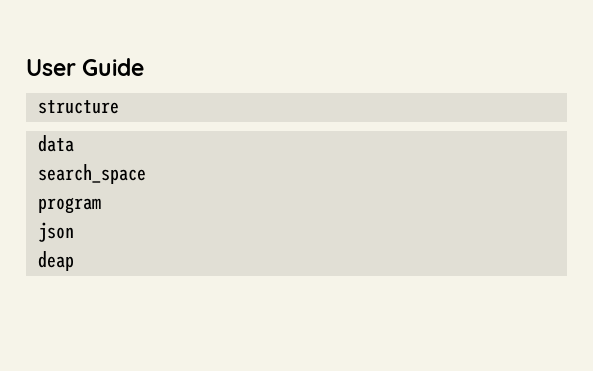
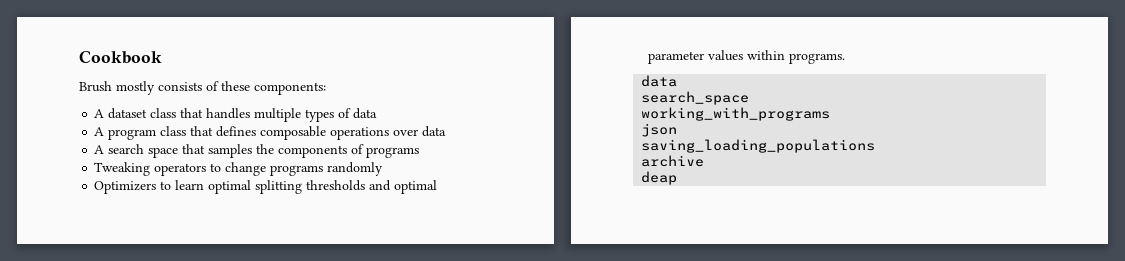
- User Guide
- structure
+ Cookbook
+ Brush mostly consists of these components:
+ A dataset class that handles multiple types of data
+ A program class that defines composable operations over data
+ A search space that samples the components of programs
+ Tweaking operators to change programs randomly
+ Optimizers to learn optimal splitting thresholds and optimal parameter values within programs.
- program
+ working_with_programs
+ saving_loading_populations
+ archive

